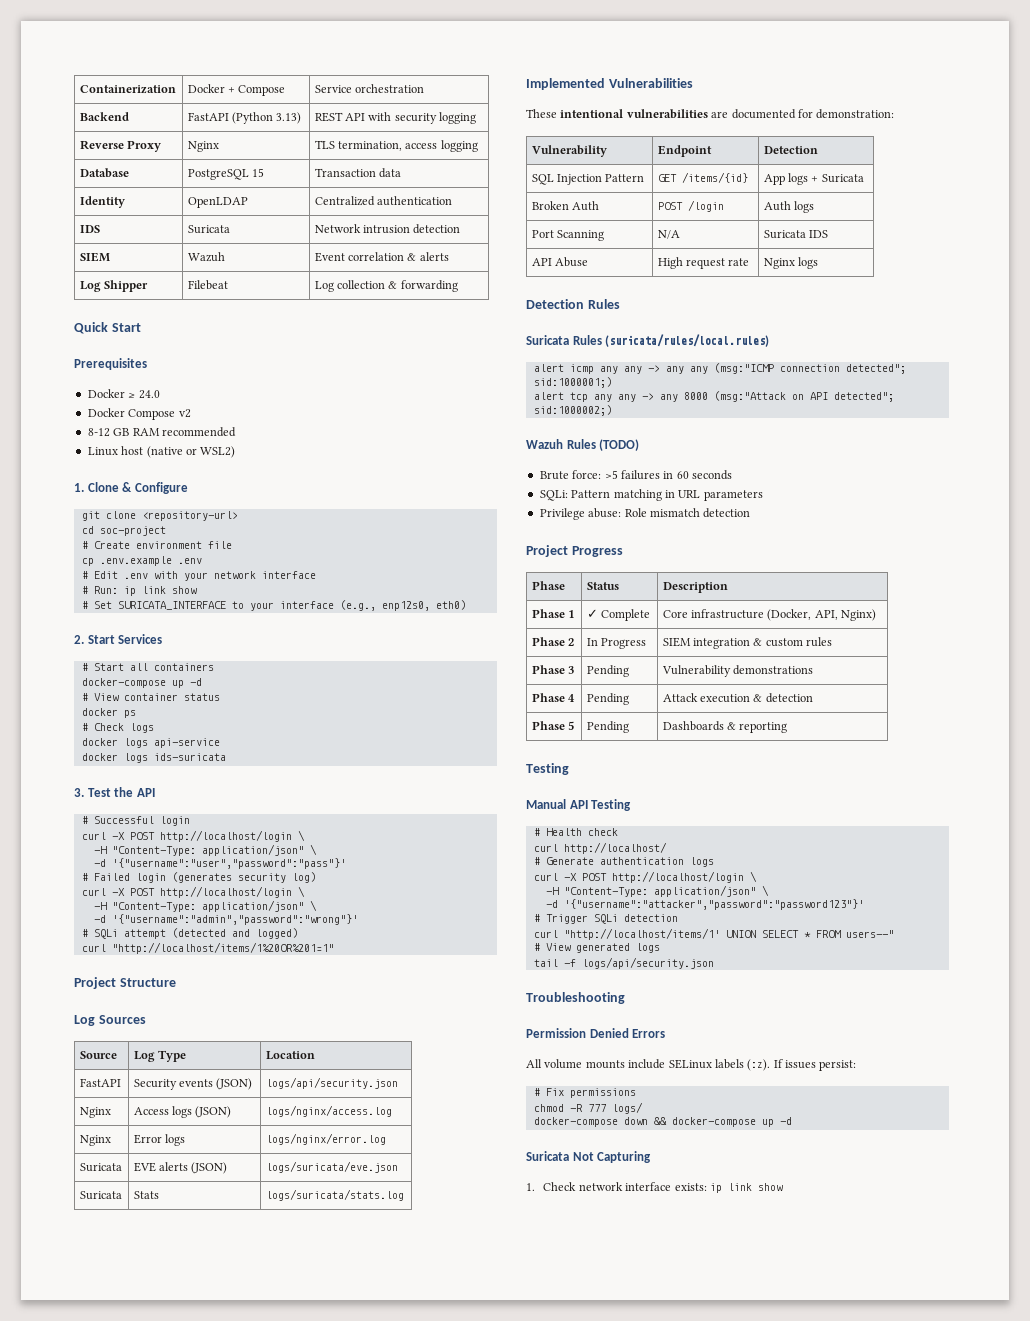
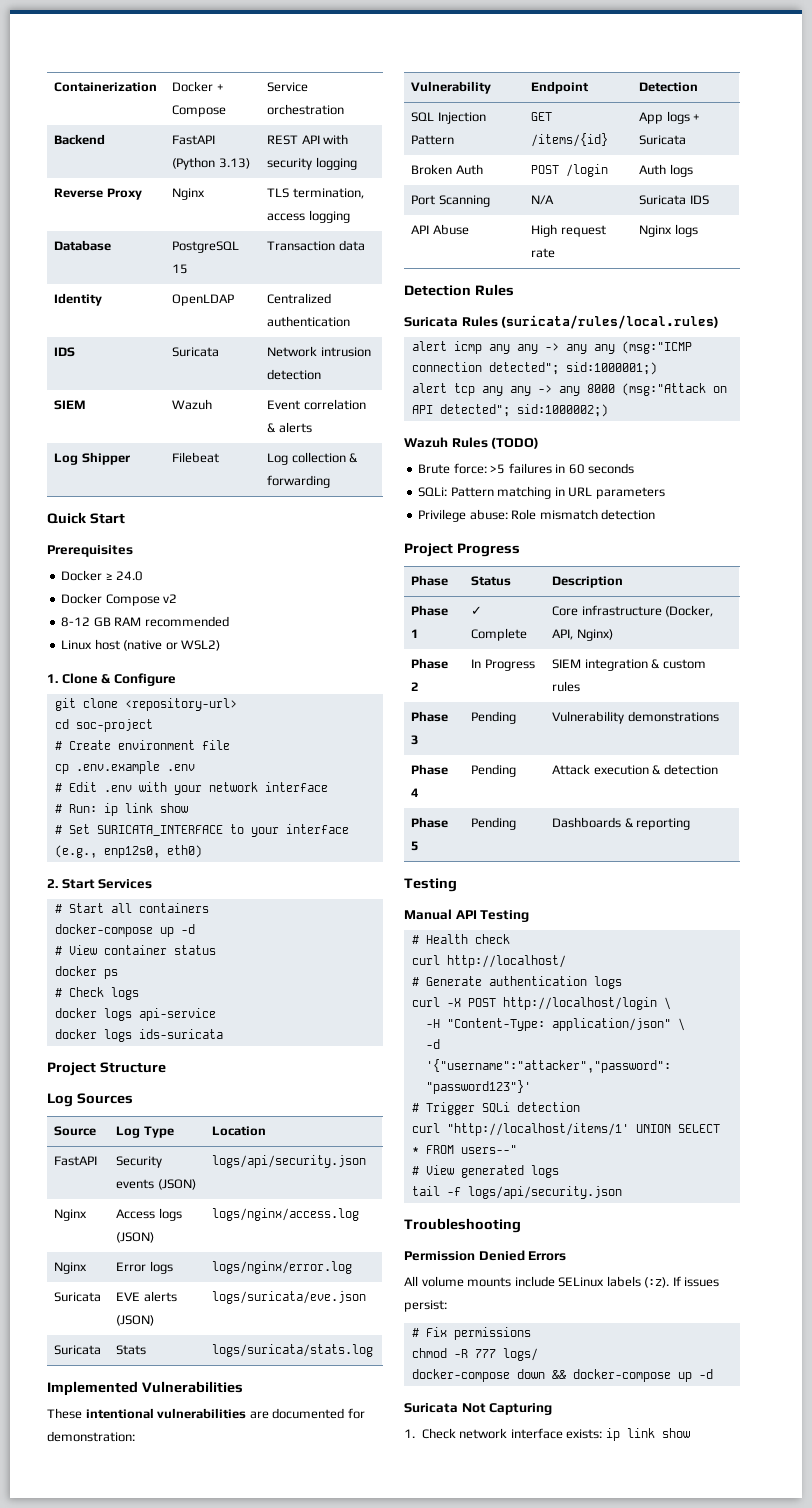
- 3. Test the API
- # Successful login
- curl -X POST http://localhost/login \
- -H "Content-Type: application/json" \
- -d '{"username":"user","password":"pass"}'
- # Failed login (generates security log)
- curl -X POST http://localhost/login \
- -H "Content-Type: application/json" \
- -d '{"username":"admin","password":"wrong"}'
- # SQLi attempt (detected and logged)
- curl "http://localhost/items/1%20OR%201=1"

